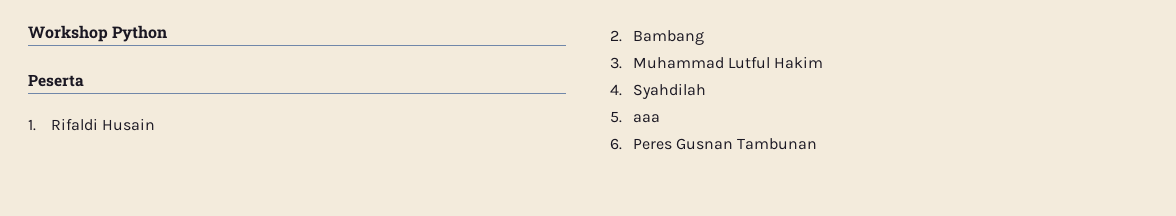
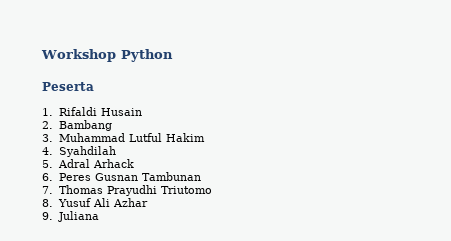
- 5. aaa
+ 5. Adral Arhack
+ 7. Thomas Prayudhi Triutomo
+ 8. Yusuf Ali Azhar
+ 9. Juliana

